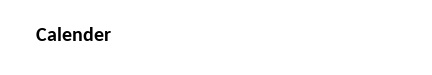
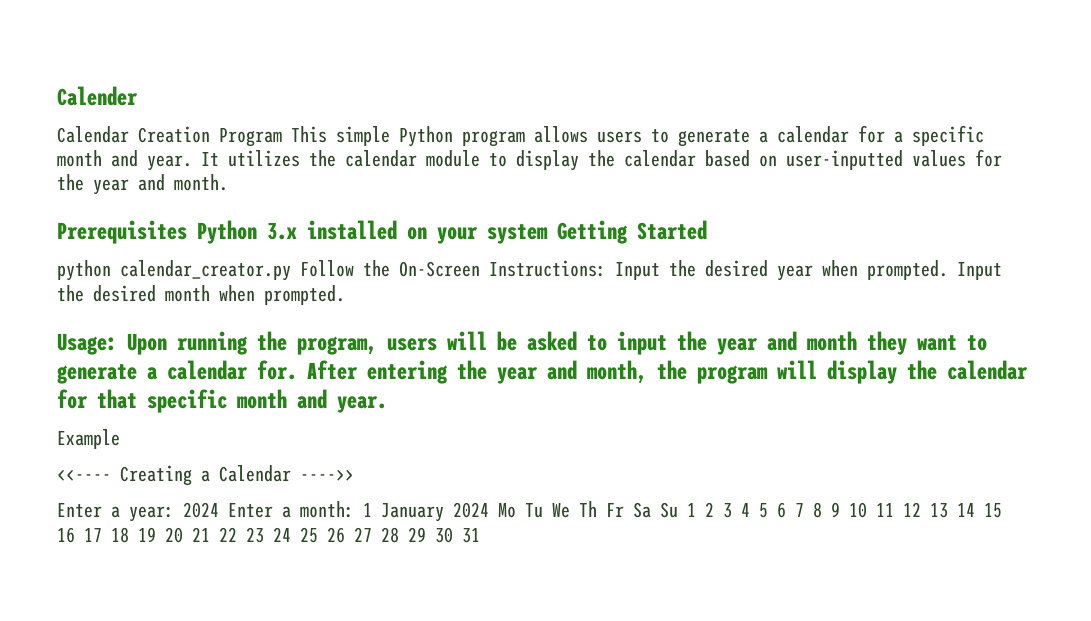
+ Calendar Creation Program This simple Python program allows users to generate a calendar for a specific month and year. It utilizes the calendar module to display the calendar based on user-inputted values for the year and month.
+ Prerequisites Python 3.x installed on your system Getting Started
+ python calendar_creator.py Follow the On-Screen Instructions: Input the desired year when prompted. Input the desired month when prompted.
+ Usage: Upon running the program, users will be asked to input the year and month they want to generate a calendar for. After entering the year and month, the program will display the calendar for that specific month and year.
+ Example
+ <<---- Creating a Calendar ---->>
+ Enter a year: 2024 Enter a month: 1 January 2024 Mo Tu We Th Fr Sa Su 1 2 3 4 5 6 7 8 9 10 11 12 13 14 15 16 17 18 19 20 21 22 23 24 25 26 27 28 29 30 31

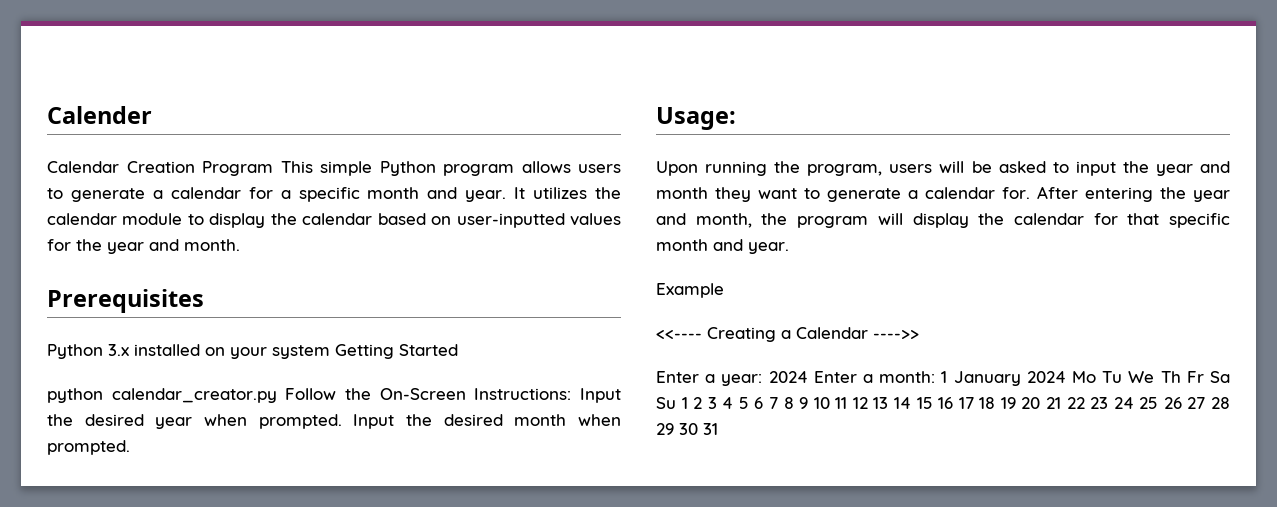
- Prerequisites Python 3.x installed on your system Getting Started
+ Prerequisites
+ Python 3.x installed on your system Getting Started
- Usage: Upon running the program, users will be asked to input the year and month they want to generate a calendar for.
+ Usage:
+ Upon running the program, users will be asked to input the year and month they want to generate a calendar for.

